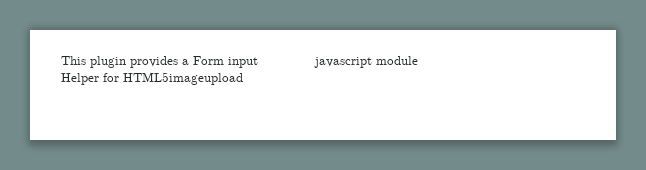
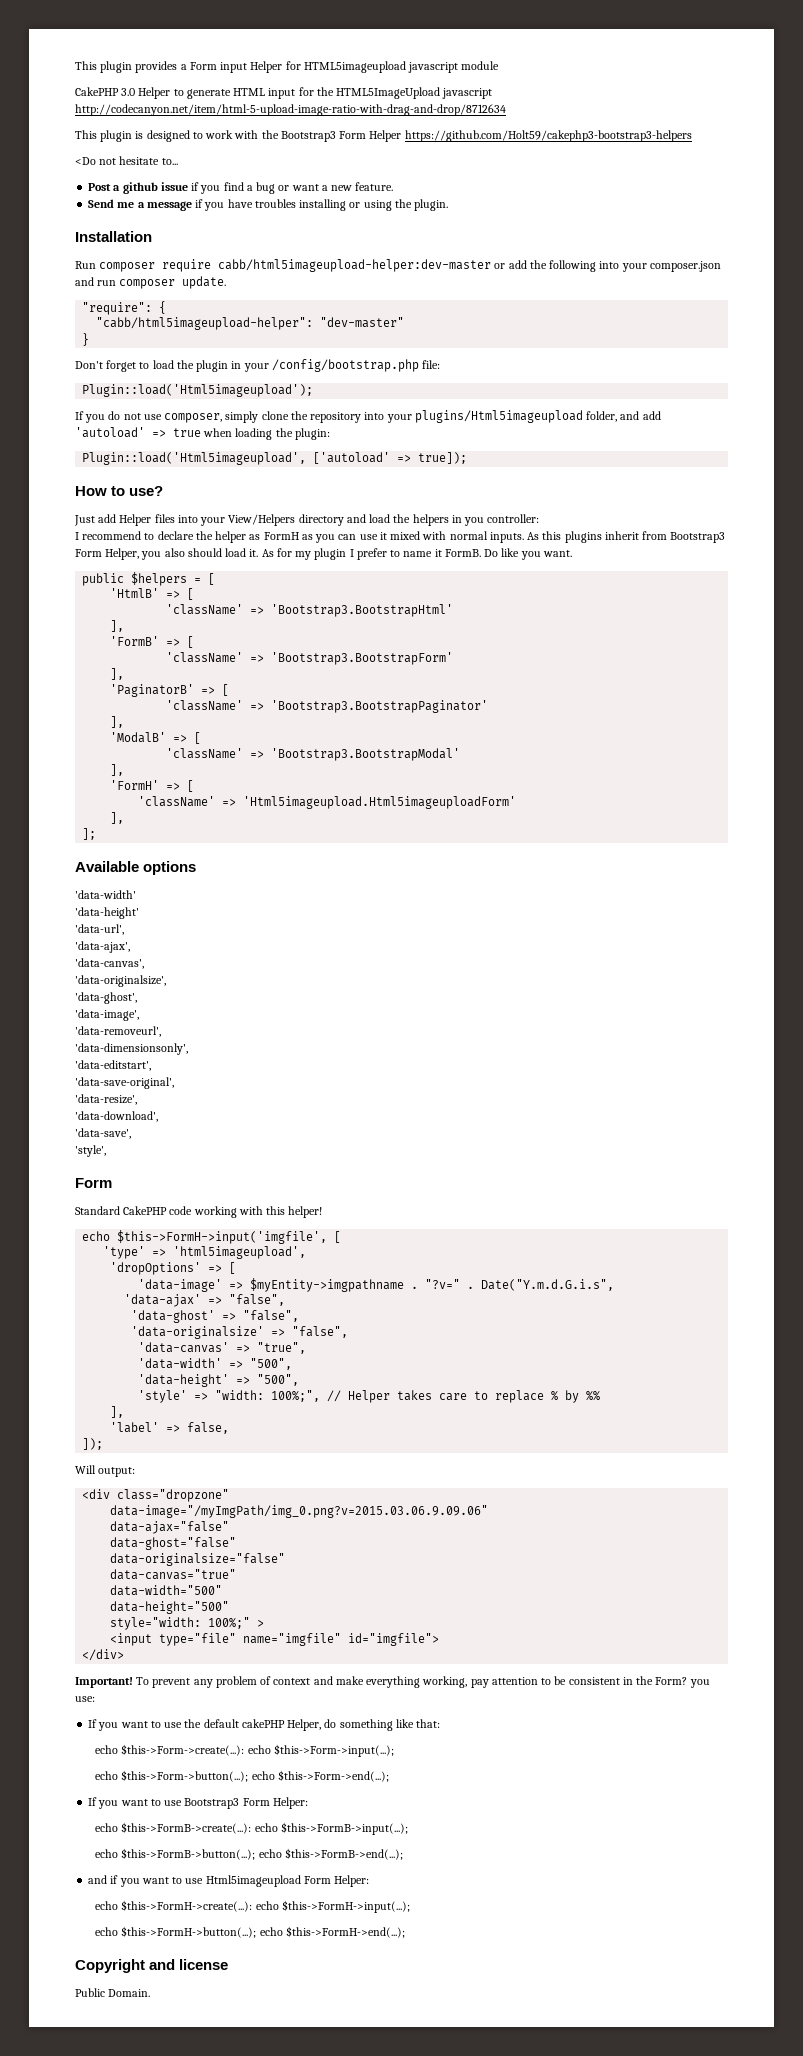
+ CakePHP 3.0 Helper to generate HTML input for the HTML5ImageUpload javascript http://codecanyon.net/item/html-5-upload-image-ratio-with-drag-and-drop/8712634
+ This plugin is designed to work with the Bootstrap3 Form Helper https://github.com/Holt59/cakephp3-bootstrap3-helpers
+ <Do not hesitate to...
+ Post a github issue if you find a bug or want a new feature.
+ Send me a message if you have troubles installing or using the plugin.
+ Installation
+ Run composer require cabb/html5imageupload-helper:dev-master or add the following into your composer.json and run composer update.
+ "require": {
+ "cabb/html5imageupload-helper": "dev-master"
+ }
+ Don't forget to load the plugin in your /config/bootstrap.php file:
+ Plugin::load('Html5imageupload');
+ If you do not use composer, simply clone the repository into your plugins/Html5imageupload folder, and add 'autoload' => true when loading the plugin:
+ Plugin::load('Html5imageupload', ['autoload' => true]);
+ How to use?
+ Just add Helper files into your View/Helpers directory and load the helpers in you controller:
+ I recommend to declare the helper as FormH as you can use it mixed with normal inputs. As this plugins inherit from Bootstrap3 Form Helper, you also should load it. As for my plugin I prefer to name it FormB. Do like you want.
+ public $helpers = [
+ 'HtmlB' => [
+ 'className' => 'Bootstrap3.BootstrapHtml'
+ ],
+ 'FormB' => [
+ 'className' => 'Bootstrap3.BootstrapForm'
+ ],
+ 'PaginatorB' => [
+ 'className' => 'Bootstrap3.BootstrapPaginator'
+ ],
+ 'ModalB' => [
+ 'className' => 'Bootstrap3.BootstrapModal'
+ ],
+ 'FormH' => [
+ 'className' => 'Html5imageupload.Html5imageuploadForm'
+ ],
+ ];
+ Available options
+ 'data-width'
+ 'data-height'
+ 'data-url',
+ 'data-ajax',
+ 'data-canvas',
+ 'data-originalsize',
+ 'data-ghost',
+ 'data-image',
+ 'data-removeurl',
+ 'data-dimensionsonly',
+ 'data-editstart',
+ 'data-save-original',
+ 'data-resize',
+ 'data-download',
+ 'data-save',
+ 'style',
+ Form
+ Standard CakePHP code working with this helper!
+ echo $this->FormH->input('imgfile', [
+ 'type' => 'html5imageupload',
+ 'dropOptions' => [
+ 'data-image' => $myEntity->imgpathname . "?v=" . Date("Y.m.d.G.i.s",
+ 'data-ajax' => "false",
+ 'data-ghost' => "false",
+ 'data-originalsize' => "false",
+ 'data-canvas' => "true",
+ 'data-width' => "500",
+ 'data-height' => "500",
+ 'style' => "width: 100%;", // Helper takes care to replace % by %%
+ ],
+ 'label' => false,
+ ]);
+ Will output:
+ <div class="dropzone"
+ data-image="/myImgPath/img_0.png?v=2015.03.06.9.09.06"
+ data-ajax="false"
+ data-ghost="false"
+ data-originalsize="false"
+ data-canvas="true"
+ data-width="500"
+ data-height="500"
+ style="width: 100%;" >
+ <input type="file" name="imgfile" id="imgfile">
+ </div>
+ Important! To prevent any problem of context and make everything working, pay attention to be consistent in the Form? you use:
+ If you want to use the default cakePHP Helper, do something like that:
+ echo $this->Form->create(...): echo $this->Form->input(...);
+ echo $this->Form->button(...); echo $this->Form->end(...);
+ If you want to use Bootstrap3 Form Helper:
+ echo $this->FormB->create(...): echo $this->FormB->input(...);
+ echo $this->FormB->button(...); echo $this->FormB->end(...);
+ and if you want to use Html5imageupload Form Helper:
+ echo $this->FormH->create(...): echo $this->FormH->input(...);
+ echo $this->FormH->button(...); echo $this->FormH->end(...);
+ Copyright and license
+ Public Domain.

